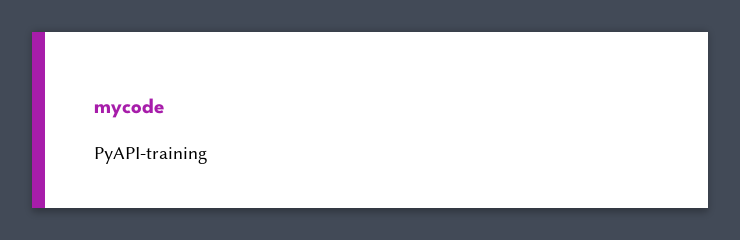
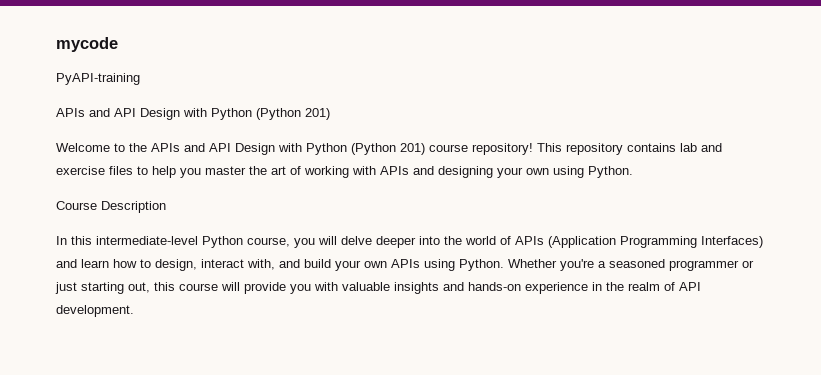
  PyAPI-training
+ APIs and API Design with Python (Python 201)
+ Welcome to the APIs and API Design with Python (Python 201) course repository! This repository contains lab and exercise files to help you master the art of working with APIs and designing your own using Python.
+ Course Description
+ In this intermediate-level Python course, you will delve deeper into the world of APIs (Application Programming Interfaces) and learn how to design, interact with, and build your own APIs using Python. Whether you're a seasoned programmer or just starting out, this course will provide you with valuable insights and hands-on experience in the realm of API development.

